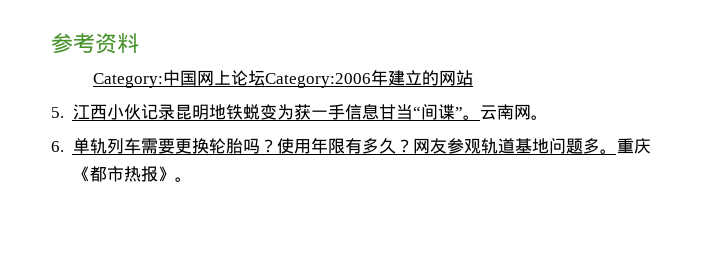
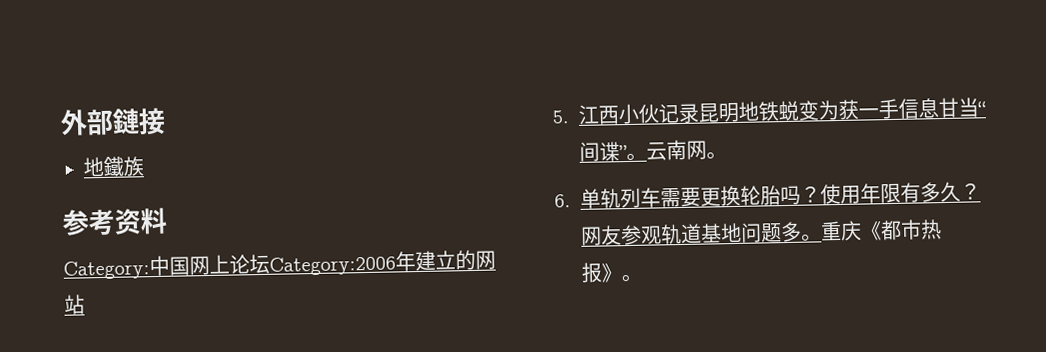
+ 外部鏈接
+ 地鐵族

